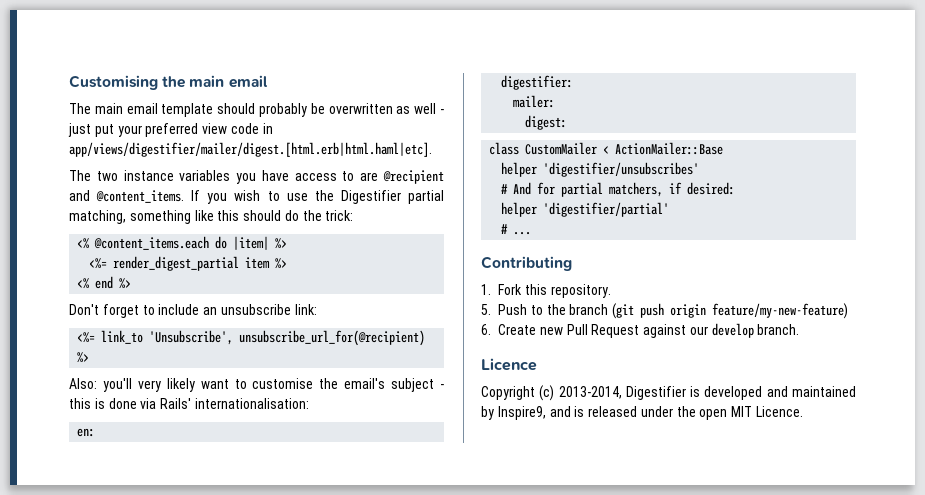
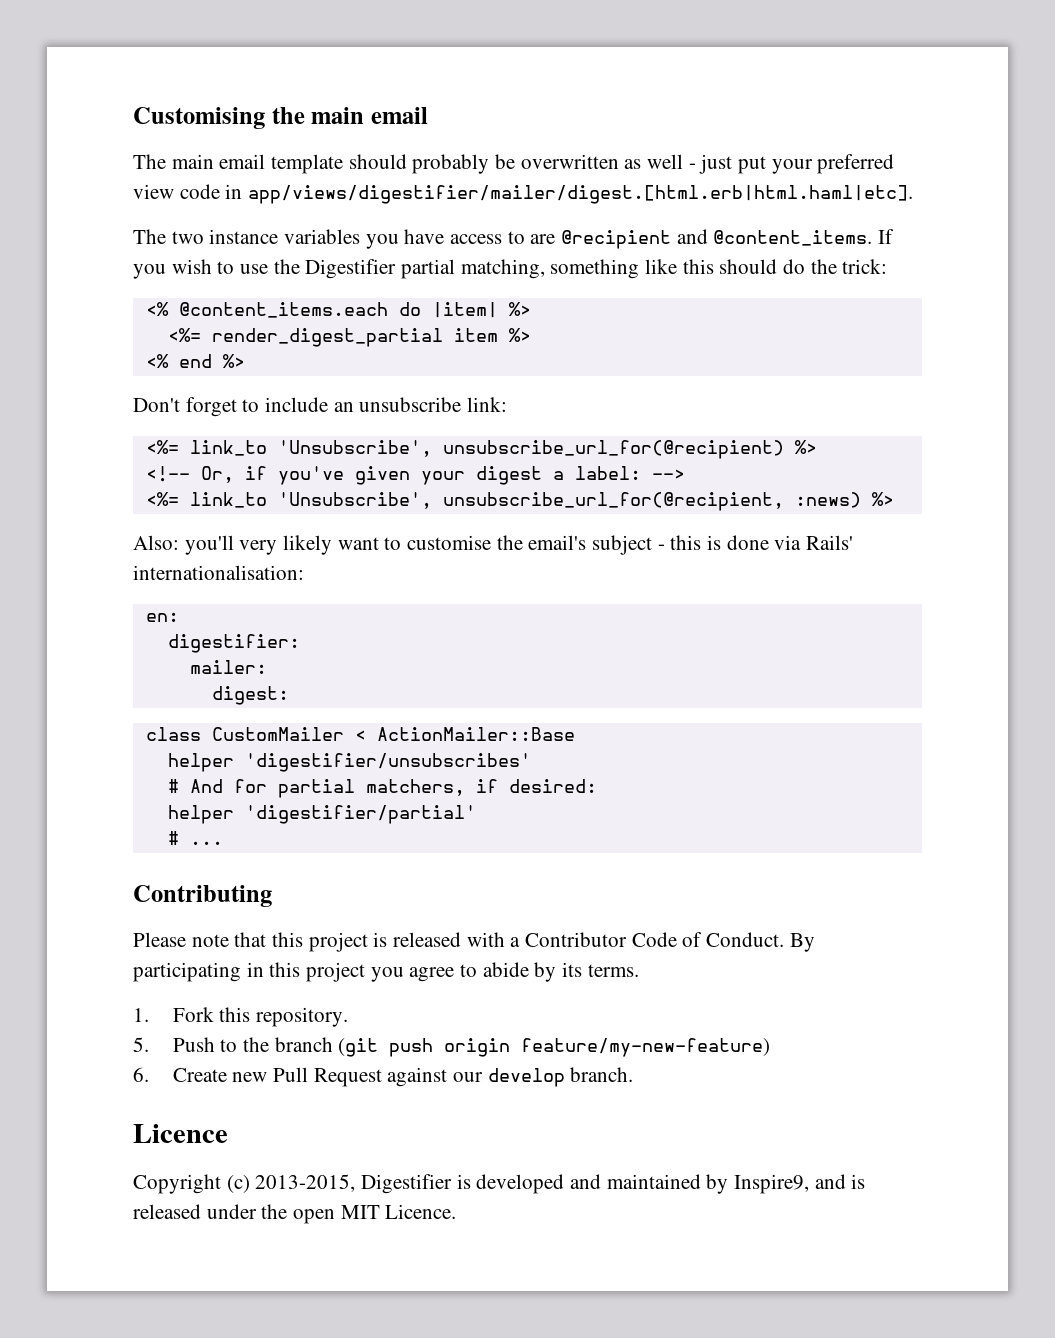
+ <!-- Or, if you've given your digest a label: -->
+ <%= link_to 'Unsubscribe', unsubscribe_url_for(@recipient, :news) %>
+ Please note that this project is released with a Contributor Code of Conduct. By participating in this project you agree to abide by its terms.
- Copyright (c) 2013-2014, Digestifier is developed and maintained by Inspire9, and is released under the open MIT Licence.
+ Copyright (c) 2013-2015, Digestifier is developed and maintained by Inspire9, and is released under the open MIT Licence.

